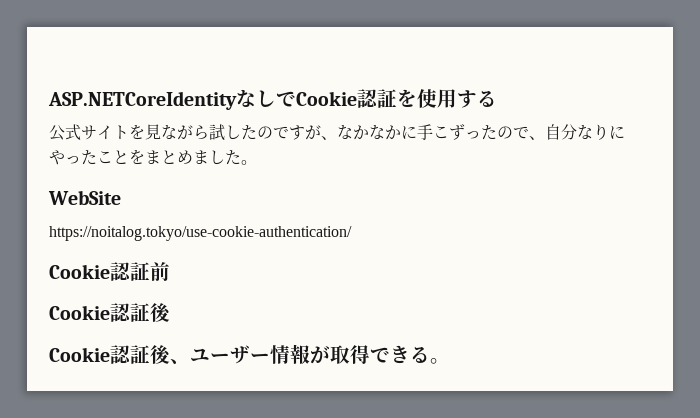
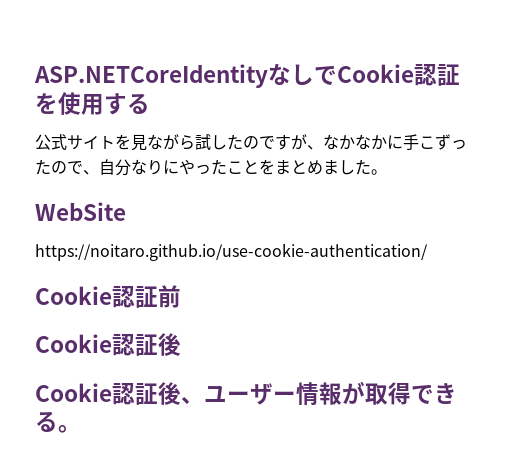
- https://noitalog.tokyo/use-cookie-authentication/
+ https://noitaro.github.io/use-cookie-authentication/

